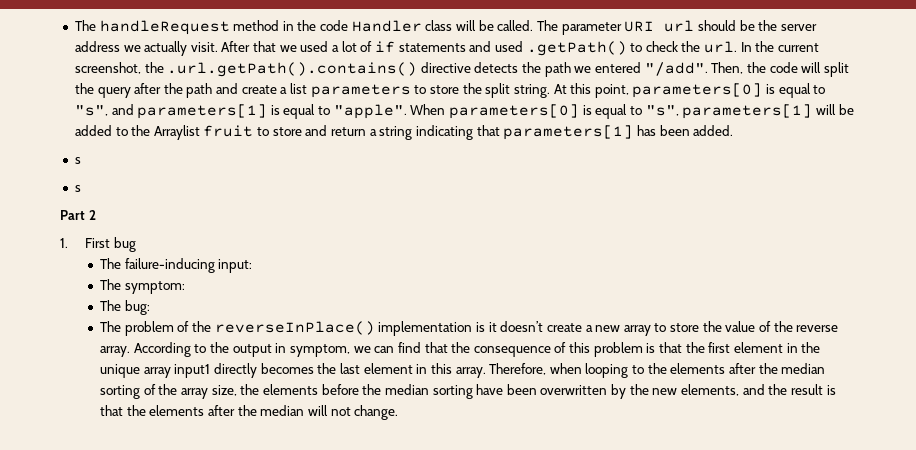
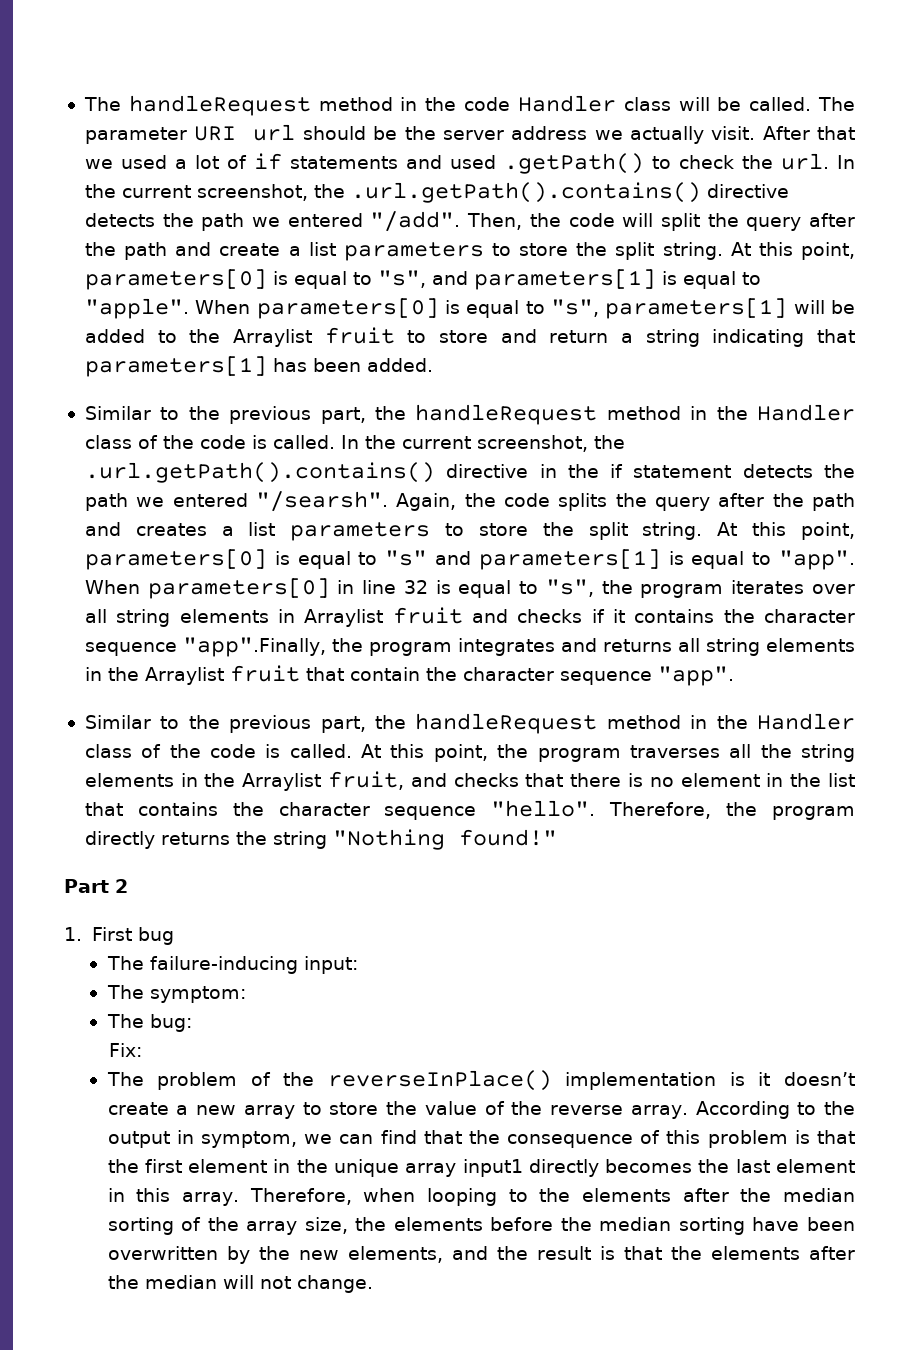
  When parameters[0] is equal to "s", parameters[1] will be added to the Arraylist fruit to store and return a string indicating that parameters[1] has been added.
- s
- s
+ Similar to the previous part, the handleRequest method in the Handler class of the code is called. In the current screenshot, the .url.getPath().contains() directive in the if statement detects the path we entered "/searsh". Again, the code splits the query after the path and creates a list parameters to store the split string. At this point, parameters[0] is equal to "s" and parameters[1] is equal to "app". When parameters[0] in line 32 is equal to "s", the program iterates over all string elements in Arraylist fruit and checks if it contains the character sequence "app".Finally, the program integrates and returns all string elements in the Arraylist fruit that contain the character sequence "app".
+ Similar to the previous part, the handleRequest method in the Handler class of the code is called. At this point, the program traverses all the string elements in the Arraylist fruit, and checks that there is no element in the list that contains the character sequence "hello". Therefore, the program directly returns the string "Nothing found!"
+ Fix:

